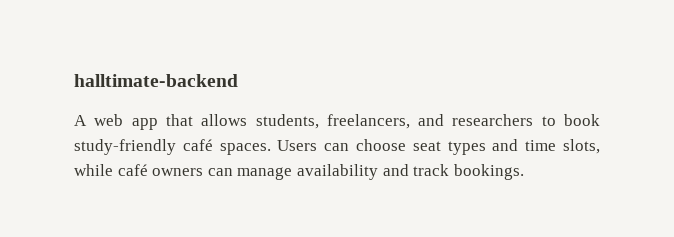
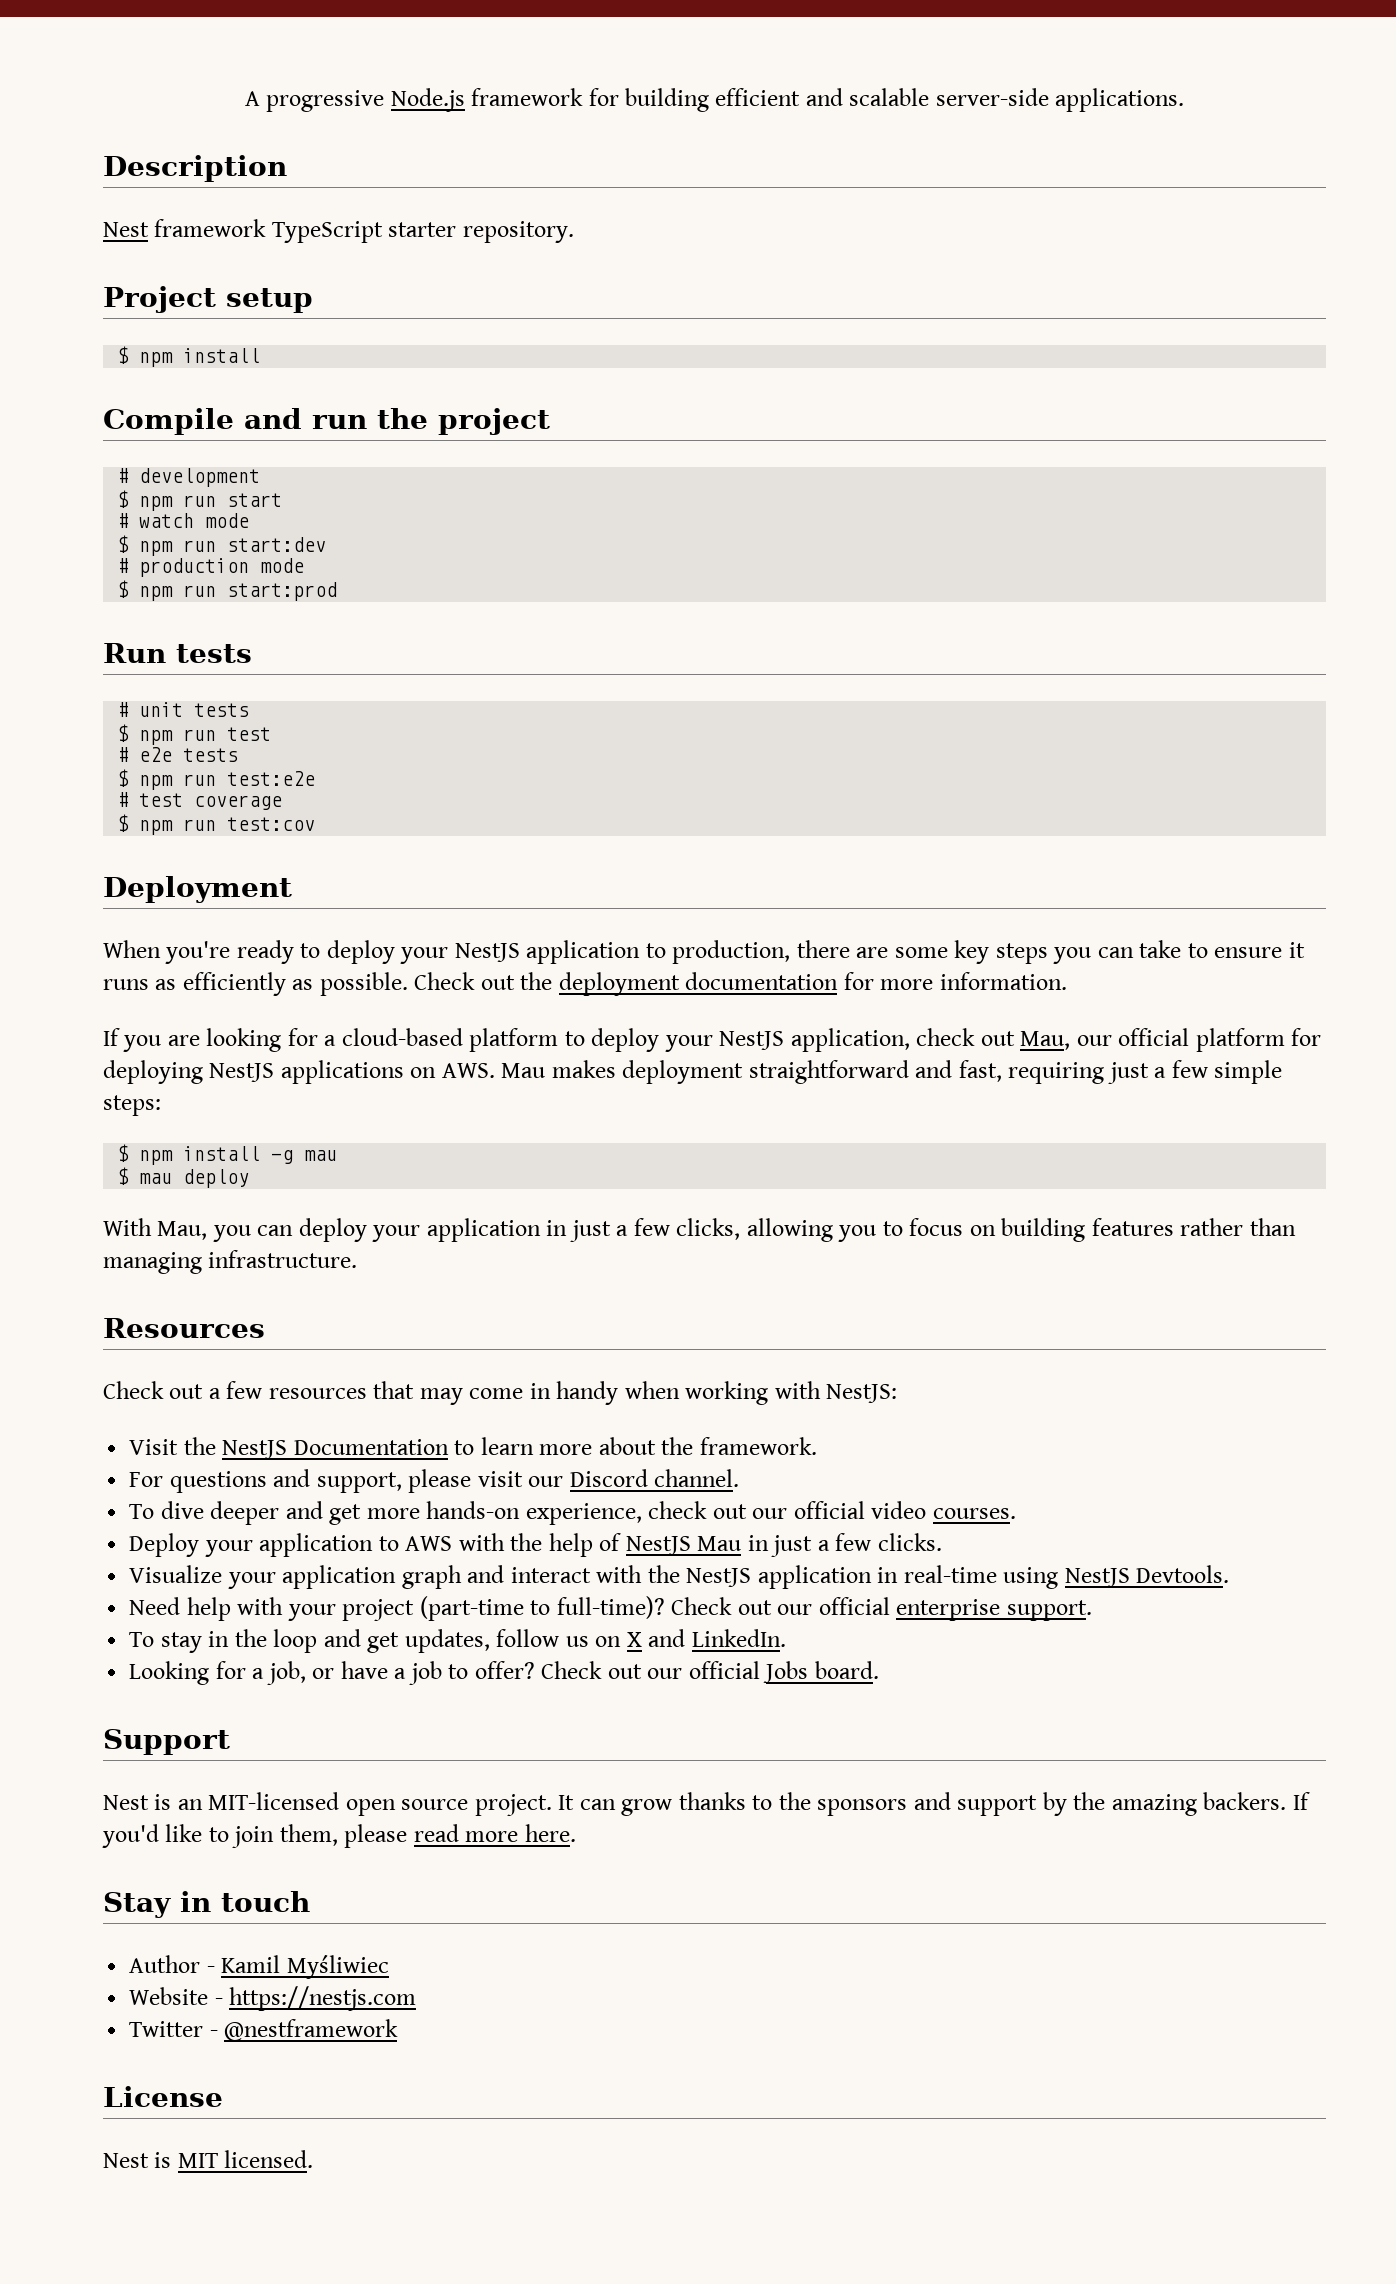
- halltimate-backend
- A web app that allows students, freelancers, and researchers to book study-friendly café spaces. Users can choose seat types and time slots, while café owners can manage availability and track bookings.
+ A progressive Node.js framework for building efficient and scalable server-side applications.
+ Description
+ Nest framework TypeScript starter repository.
+ Project setup
+ $ npm install
+ Compile and run the project
+ # development
+ $ npm run start
+ # watch mode
+ $ npm run start:dev
+ # production mode
+ $ npm run start:prod
+ Run tests
+ # unit tests
+ $ npm run test
+ # e2e tests
+ $ npm run test:e2e
+ # test coverage
+ $ npm run test:cov
+ Deployment
+ When you're ready to deploy your NestJS application to production, there are some key steps you can take to ensure it runs as efficiently as possible. Check out the deployment documentation for more information.
+ If you are looking for a cloud-based platform to deploy your NestJS application, check out Mau, our official platform for deploying NestJS applications on AWS. Mau makes deployment straightforward and fast, requiring just a few simple steps:
+ $ npm install -g mau
+ $ mau deploy
+ With Mau, you can deploy your application in just a few clicks, allowing you to focus on building features rather than managing infrastructure.
+ Resources
+ Check out a few resources that may come in handy when working with NestJS:
+ Visit the NestJS Documentation to learn more about the framework.
+ For questions and support, please visit our Discord channel.
+ To dive deeper and get more hands-on experience, check out our official video courses.
+ Deploy your application to AWS with the help of NestJS Mau in just a few clicks.
+ Visualize your application graph and interact with the NestJS application in real-time using NestJS Devtools.
+ Need help with your project (part-time to full-time)? Check out our official enterprise support.
+ To stay in the loop and get updates, follow us on X and LinkedIn.
+ Looking for a job, or have a job to offer? Check out our official Jobs board.
+ Support
+ Nest is an MIT-licensed open source project. It can grow thanks to the sponsors and support by the amazing backers. If you'd like to join them, please read more here.
+ Stay in touch
+ Author - Kamil Myśliwiec
+ Website - https://nestjs.com
+ Twitter - @nestframework
+ License
+ Nest is MIT licensed.

